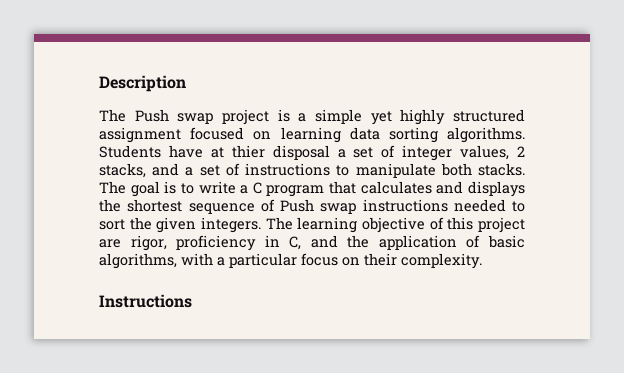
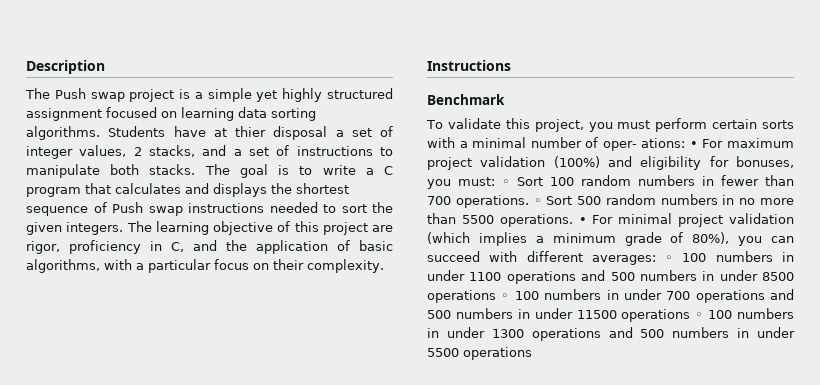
+ Benchmark
+ To validate this project, you must perform certain sorts with a minimal number of oper- ations: • For maximum project validation (100%) and eligibility for bonuses, you must: ◦ Sort 100 random numbers in fewer than 700 operations. ◦ Sort 500 random numbers in no more than 5500 operations. • For minimal project validation (which implies a minimum grade of 80%), you can succeed with different averages: ◦ 100 numbers in under 1100 operations and 500 numbers in under 8500 operations ◦ 100 numbers in under 700 operations and 500 numbers in under 11500 operations ◦ 100 numbers in under 1300 operations and 500 numbers in under 5500 operations

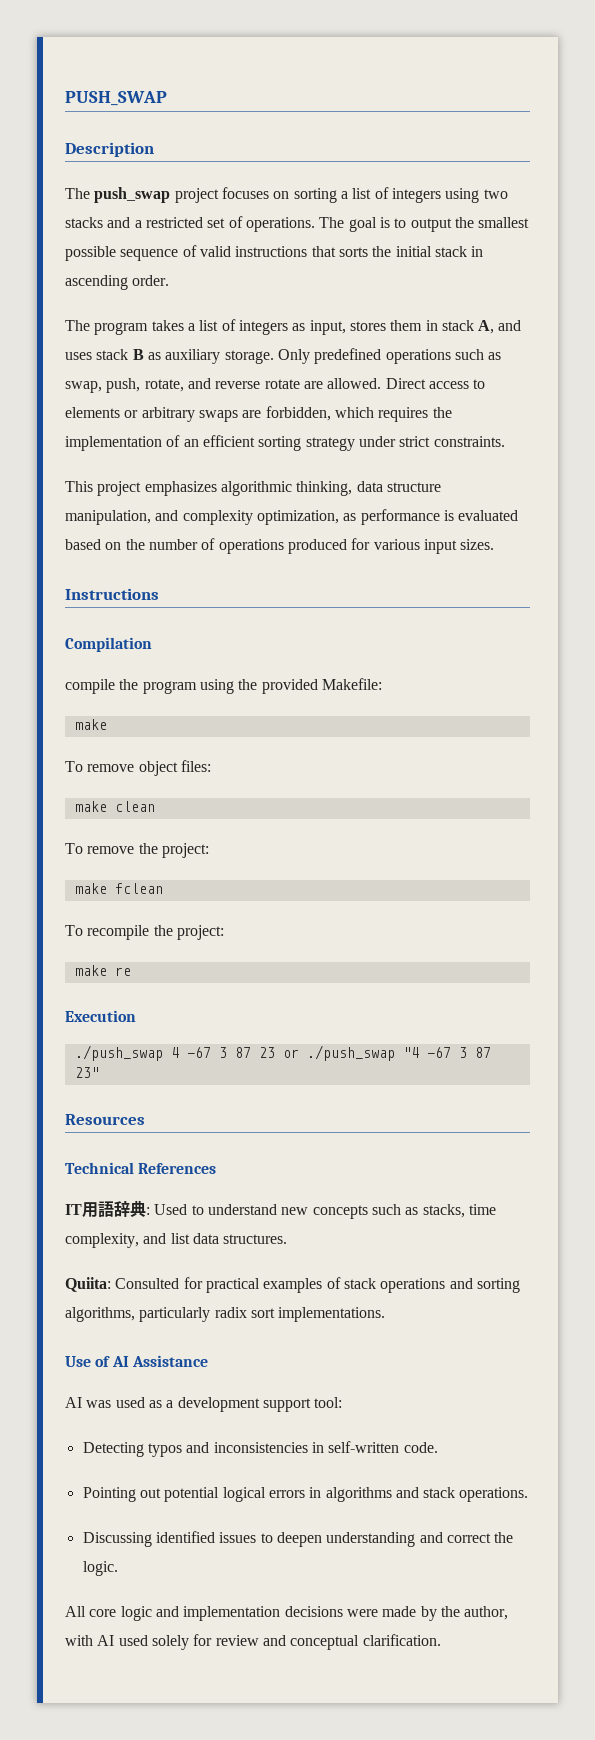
+ PUSH_SWAP
- The Push swap project is a simple yet highly structured assignment focused on learning data sorting algorithms. Students have at thier disposal a set of integer values, 2 stacks, and a set of instructions to manipulate both stacks. The goal is to write a C program that calculates and displays the shortest sequence of Push swap instructions needed to sort the given integers. The learning objective of this project are rigor, proficiency in C, and the application of basic algorithms, with a particular focus on their complexity.
+ The push_swap project focuses on sorting a list of integers using two stacks and a restricted set of operations. The goal is to output the smallest possible sequence of valid instructions that sorts the initial stack in ascending order.
+ The program takes a list of integers as input, stores them in stack A, and uses stack B as auxiliary storage. Only predefined operations such as swap, push, rotate, and reverse rotate are allowed. Direct access to elements or arbitrary swaps are forbidden, which requires the implementation of an efficient sorting strategy under strict constraints.
+ This project emphasizes algorithmic thinking, data structure manipulation, and complexity optimization, as performance is evaluated based on the number of operations produced for various input sizes.
  Instructions
- Benchmark
- To validate this project, you must perform certain sorts with a minimal number of oper- ations: • For maximum project validation (100%) and eligibility for bonuses, you must: ◦ Sort 100 random numbers in fewer than 700 operations. ◦ Sort 500 random numbers in no more than 5500 operations. • For minimal project validation (which implies a minimum grade of 80%), you can succeed with different averages: ◦ 100 numbers in under 1100 operations and 500 numbers in under 8500 operations ◦ 100 numbers in under 700 operations and 500 numbers in under 11500 operations ◦ 100 numbers in under 1300 operations and 500 numbers in under 5500 operations
+ Compilation
+ compile the program using the provided Makefile:
+ make
+ To remove object files:
+ make clean
+ To remove the project:
+ make fclean
+ To recompile the project:
+ make re
+ Execution
+ ./push_swap 4 -67 3 87 23 or ./push_swap "4 -67 3 87 23"
+ Resources
+ Technical References
+ IT用語辞典: Used to understand new concepts such as stacks, time complexity, and list data structures.
+ Quiita: Consulted for practical examples of stack operations and sorting algorithms, particularly radix sort implementations.
+ Use of AI Assistance
+ AI was used as a development support tool:
+ Detecting typos and inconsistencies in self-written code.
+ Pointing out potential logical errors in algorithms and stack operations.
+ Discussing identified issues to deepen understanding and correct the logic.
+ All core logic and implementation decisions were made by the author, with AI used solely for review and conceptual clarification.

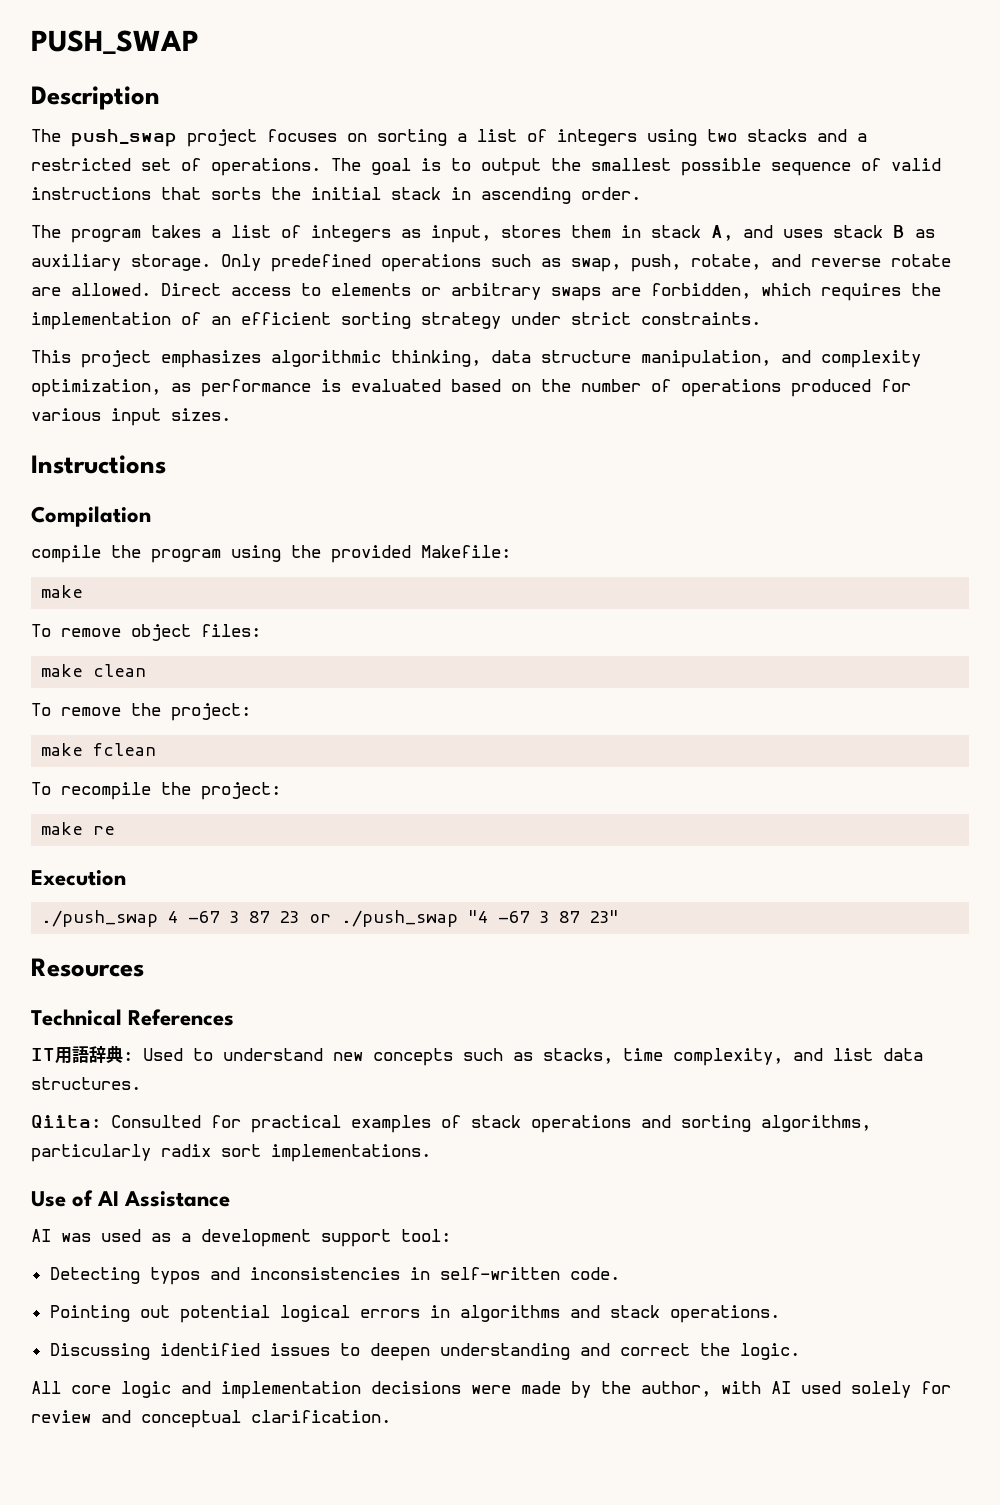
- Quiita: Consulted for practical examples of stack operations and sorting algorithms, particularly radix sort implementations.
+ Qiita: Consulted for practical examples of stack operations and sorting algorithms, particularly radix sort implementations.

